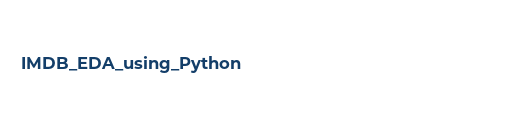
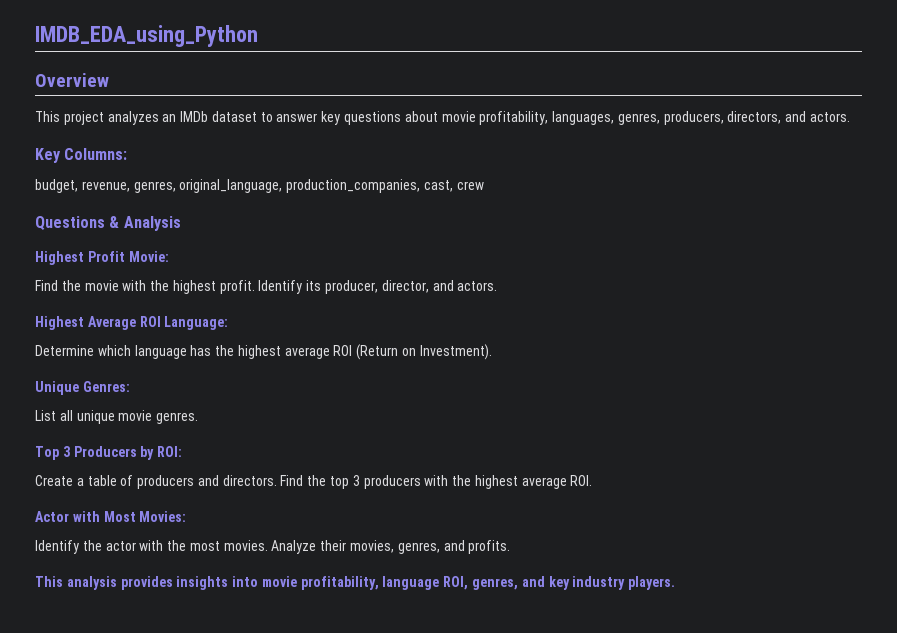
+ Overview
+ This project analyzes an IMDb dataset to answer key questions about movie profitability, languages, genres, producers, directors, and actors.
+ Key Columns:
+ budget, revenue, genres, original_language, production_companies, cast, crew
+ Questions & Analysis
+ Highest Profit Movie:
+ Find the movie with the highest profit. Identify its producer, director, and actors.
+ Highest Average ROI Language:
+ Determine which language has the highest average ROI (Return on Investment).
+ Unique Genres:
+ List all unique movie genres.
+ Top 3 Producers by ROI:
+ Create a table of producers and directors. Find the top 3 producers with the highest average ROI.
+ Actor with Most Movies:
+ Identify the actor with the most movies. Analyze their movies, genres, and profits.
+ This analysis provides insights into movie profitability, language ROI, genres, and key industry players.

